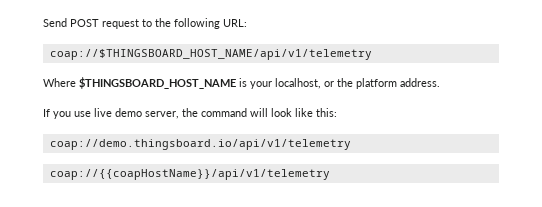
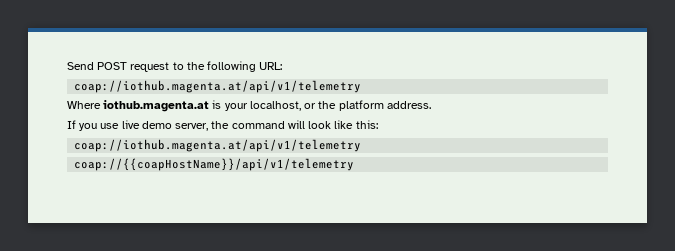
  Send POST request to the following URL:
- coap://$THINGSBOARD_HOST_NAME/api/v1/telemetry
+ coap://iothub.magenta.at/api/v1/telemetry
- Where $THINGSBOARD_HOST_NAME is your localhost, or the platform address.
+ Where iothub.magenta.at is your localhost, or the platform address.
  If you use live demo server, the command will look like this:
- coap://demo.thingsboard.io/api/v1/telemetry
+ coap://iothub.magenta.at/api/v1/telemetry

